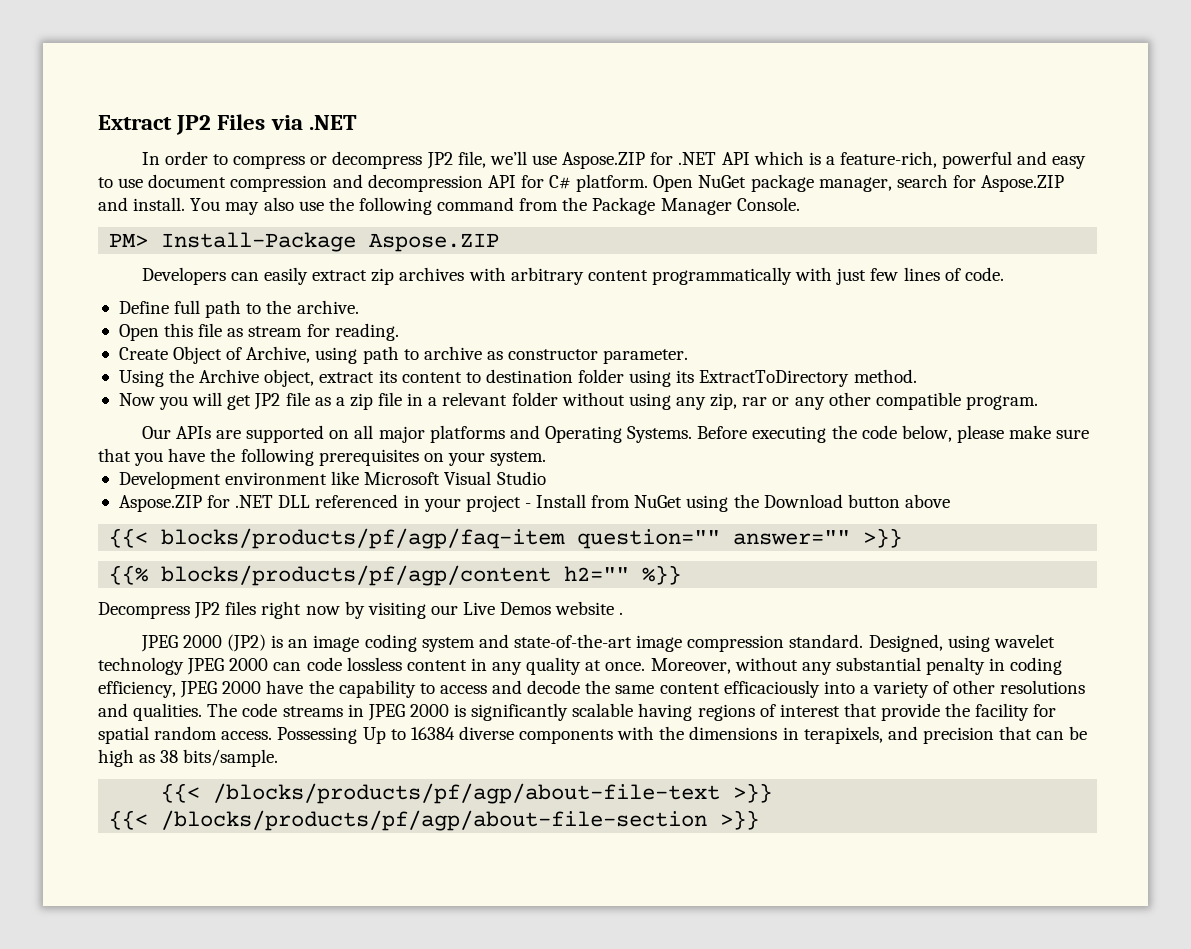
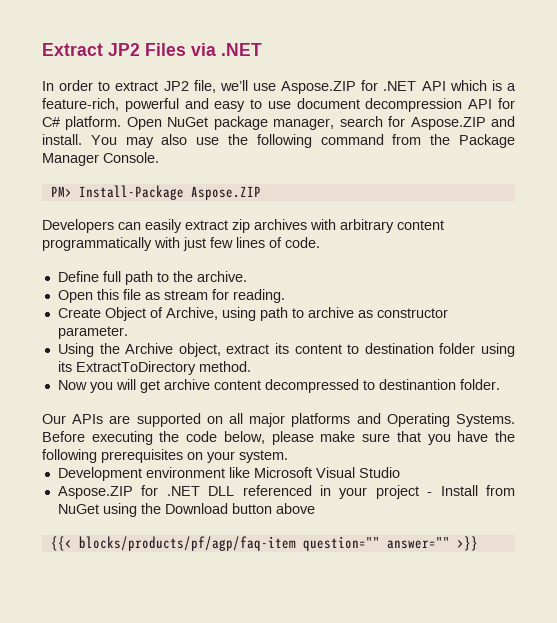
- In order to compress or decompress JP2 file, we’ll use Aspose.ZIP for .NET API which is a feature-rich, powerful and easy to use document compression and decompression API for C# platform.
+ In order to extract JP2 file, we’ll use Aspose.ZIP for .NET API which is a feature-rich, powerful and easy to use document decompression API for C# platform.
- Now you will get JP2 file as a zip file in a relevant folder without using any zip, rar or any other compatible program.
+ Now you will get archive content decompressed to destinantion folder.
- {{% blocks/products/pf/agp/content h2="" %}}
- Decompress JP2 files right now by visiting our Live Demos website .
- JPEG 2000 (JP2) is an image coding system and state-of-the-art image compression standard. Designed, using wavelet technology JPEG 2000 can code lossless content in any quality at once. Moreover, without any substantial penalty in coding efficiency, JPEG 2000 have the capability to access and decode the same content efficaciously into a variety of other resolutions and qualities. The code streams in JPEG 2000 is significantly scalable having regions of interest that provide the facility for spatial random access. Possessing Up to 16384 diverse components with the dimensions in terapixels, and precision that can be high as 38 bits/sample.
- {{< /blocks/products/pf/agp/about-file-text >}}
- {{< /blocks/products/pf/agp/about-file-section >}}

